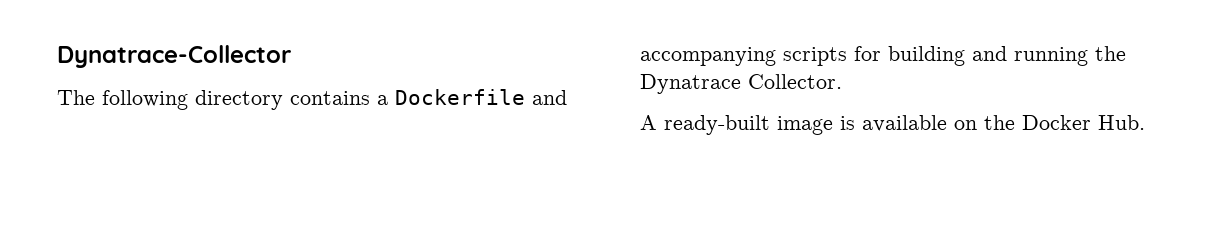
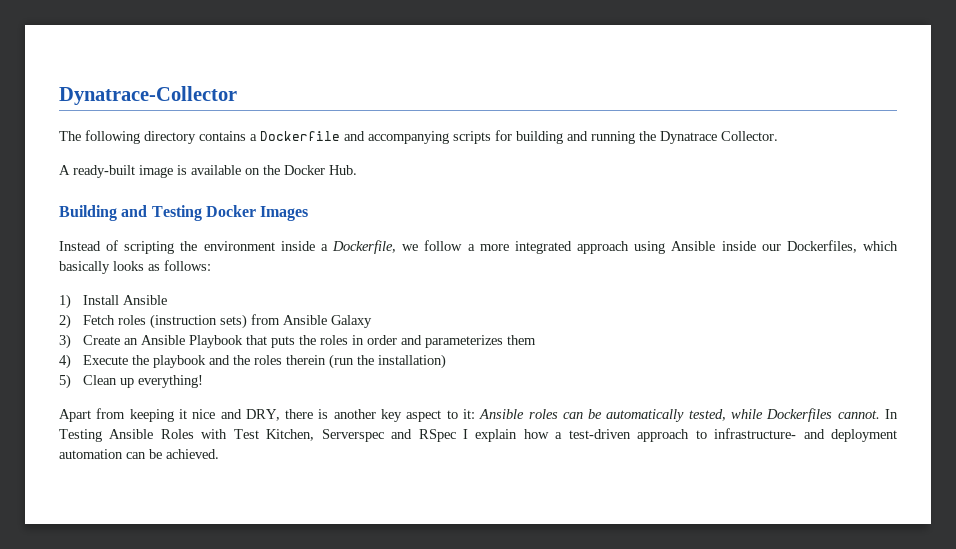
+ Building and Testing Docker Images
+ Instead of scripting the environment inside a Dockerfile, we follow a more integrated approach using Ansible inside our Dockerfiles, which basically looks as follows:
+ 1) Install Ansible
+ 2) Fetch roles (instruction sets) from Ansible Galaxy
+ 3) Create an Ansible Playbook that puts the roles in order and parameterizes them
+ 4) Execute the playbook and the roles therein (run the installation)
+ 5) Clean up everything!
+ Apart from keeping it nice and DRY, there is another key aspect to it: Ansible roles can be automatically tested, while Dockerfiles cannot. In Testing Ansible Roles with Test Kitchen, Serverspec and RSpec I explain how a test-driven approach to infrastructure- and deployment automation can be achieved.

